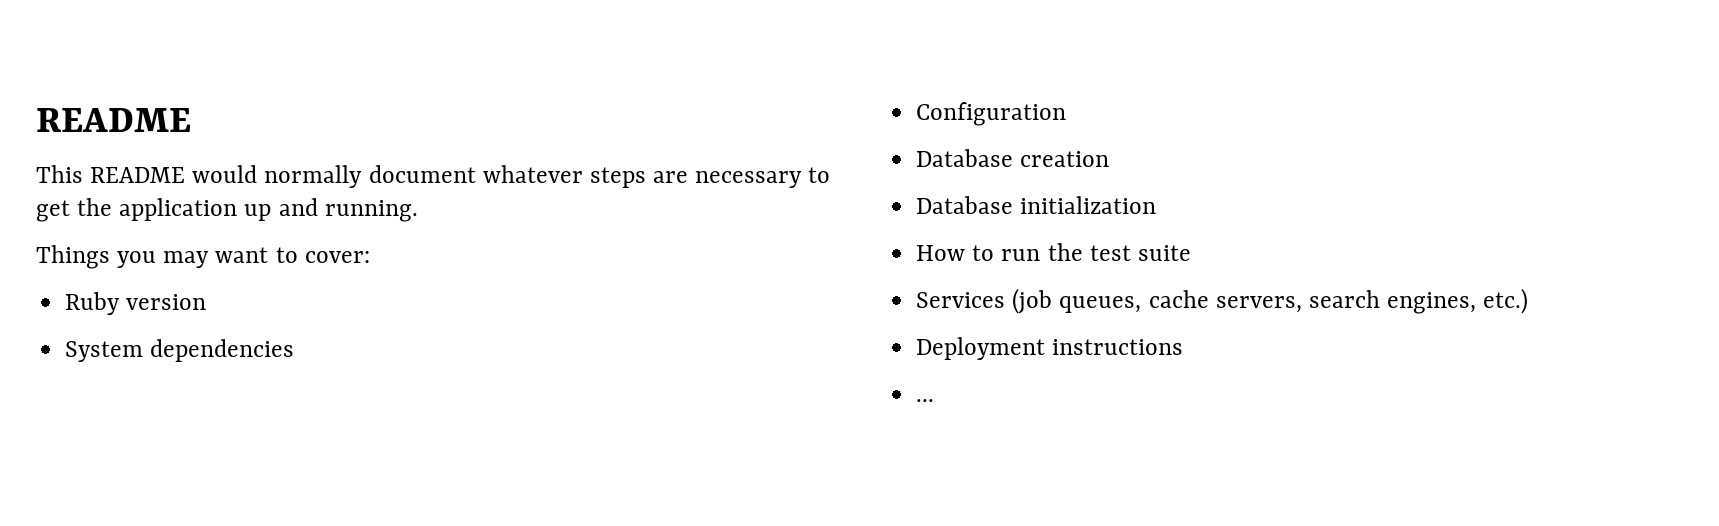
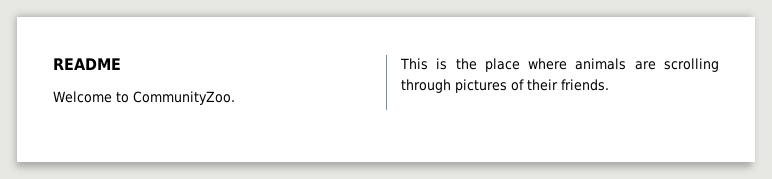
- This README would normally document whatever steps are necessary to get the application up and running.
- Things you may want to cover:
- Ruby version
- System dependencies
- Configuration
- Database creation
- Database initialization
- How to run the test suite
- Services (job queues, cache servers, search engines, etc.)
- Deployment instructions
- ...
+ Welcome to CommunityZoo.
+ This is the place where animals are scrolling through pictures of their friends.

